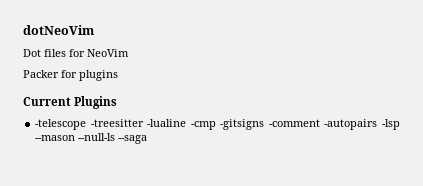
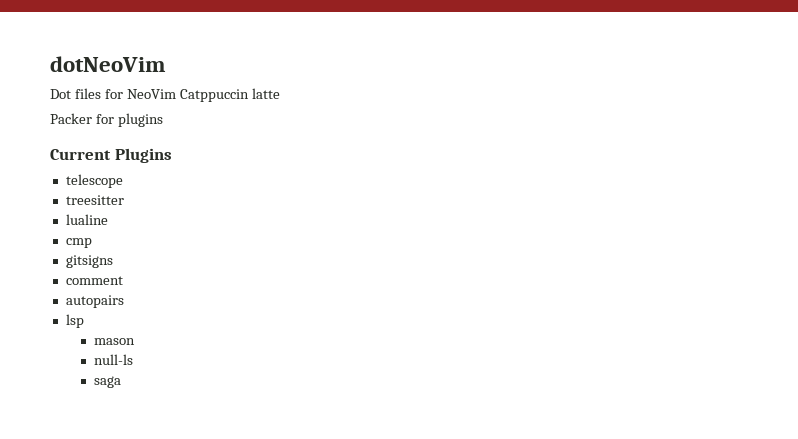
- Dot files for NeoVim
+ Dot files for NeoVim Catppuccin latte
- -telescope -treesitter -lualine -cmp -gitsigns -comment -autopairs -lsp --mason --null-ls --saga
+ telescope
+ treesitter
+ lualine
+ cmp
+ gitsigns
+ comment
+ autopairs
+ lsp
+ mason
+ null-ls
+ saga

